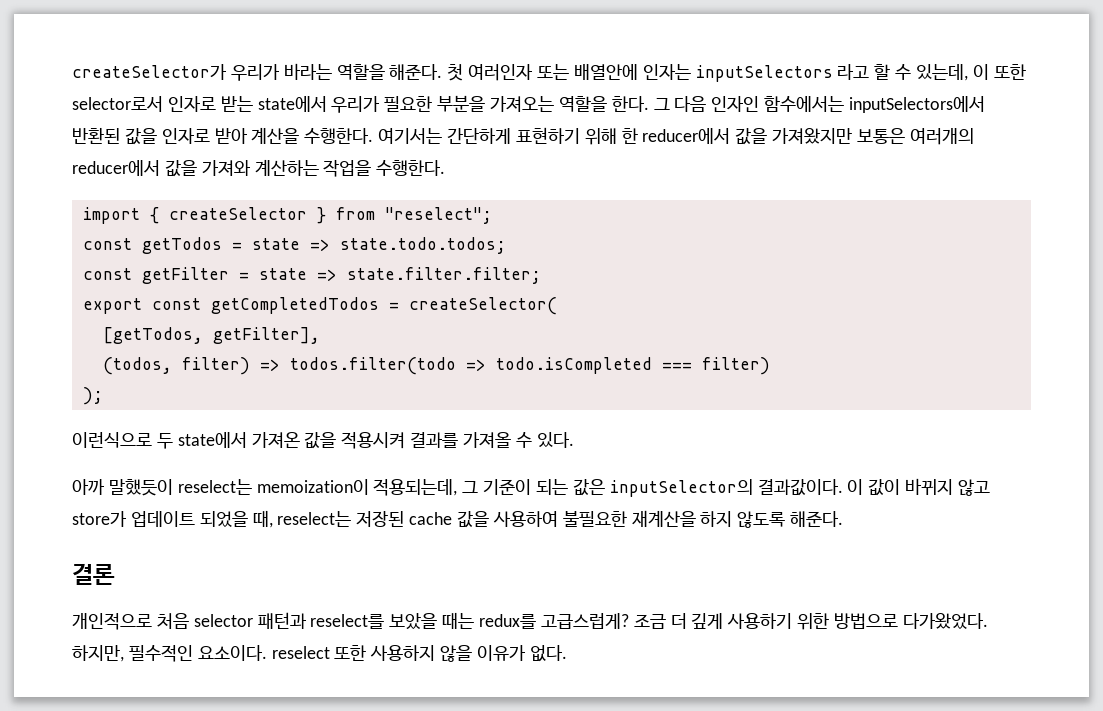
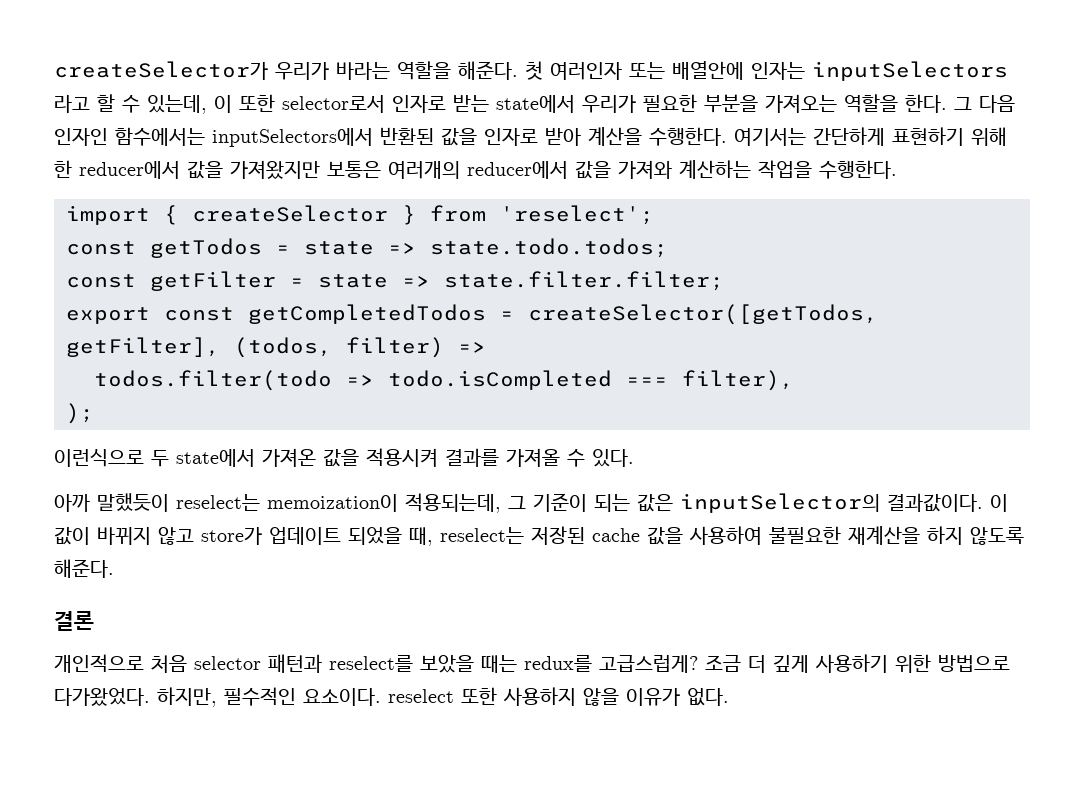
- import { createSelector } from "reselect";
+ import { createSelector } from 'reselect';
- export const getCompletedTodos = createSelector(
- [getTodos, getFilter],
- (todos, filter) => todos.filter(todo => todo.isCompleted === filter)
+ export const getCompletedTodos = createSelector([getTodos, getFilter], (todos, filter) =>
+ todos.filter(todo => todo.isCompleted === filter),

